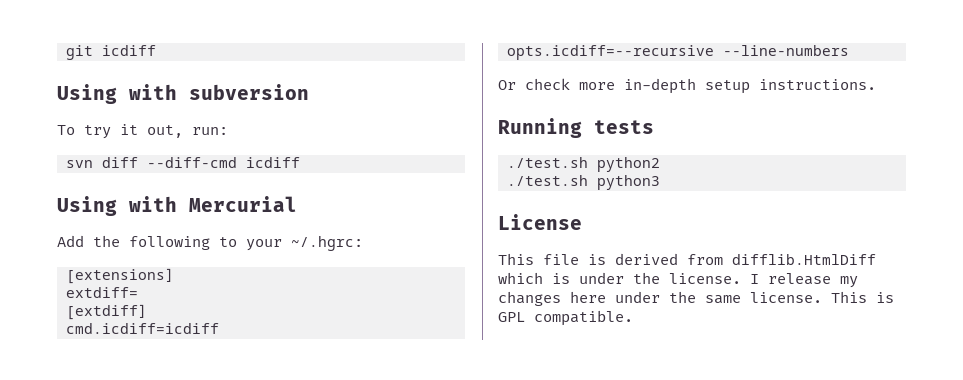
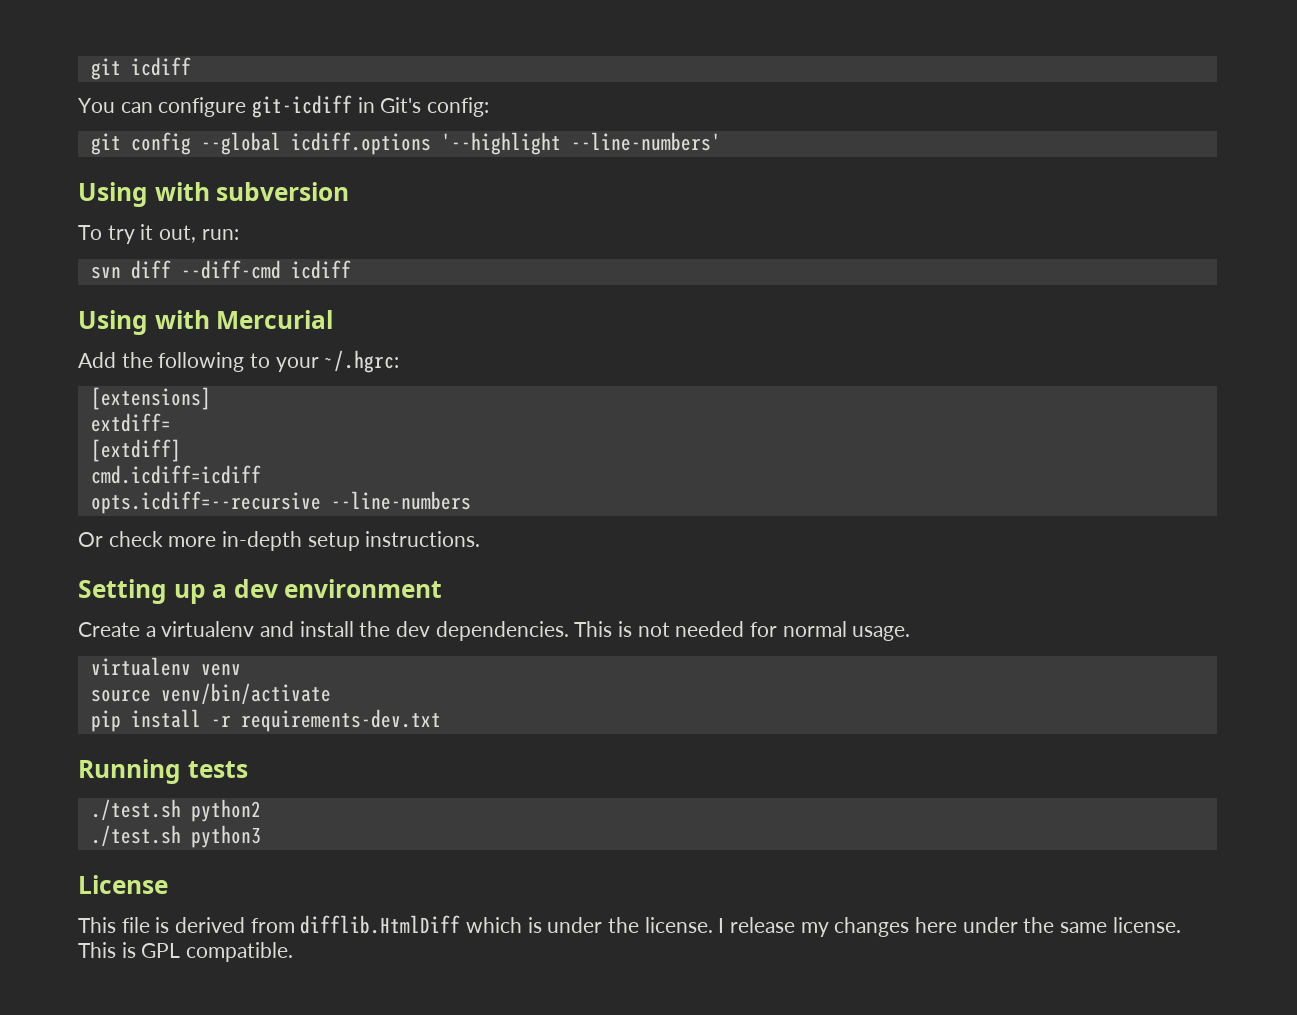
+ You can configure git-icdiff in Git's config:
+ git config --global icdiff.options '--highlight --line-numbers'
+ Setting up a dev environment
+ Create a virtualenv and install the dev dependencies. This is not needed for normal usage.
+ virtualenv venv
+ source venv/bin/activate
+ pip install -r requirements-dev.txt

